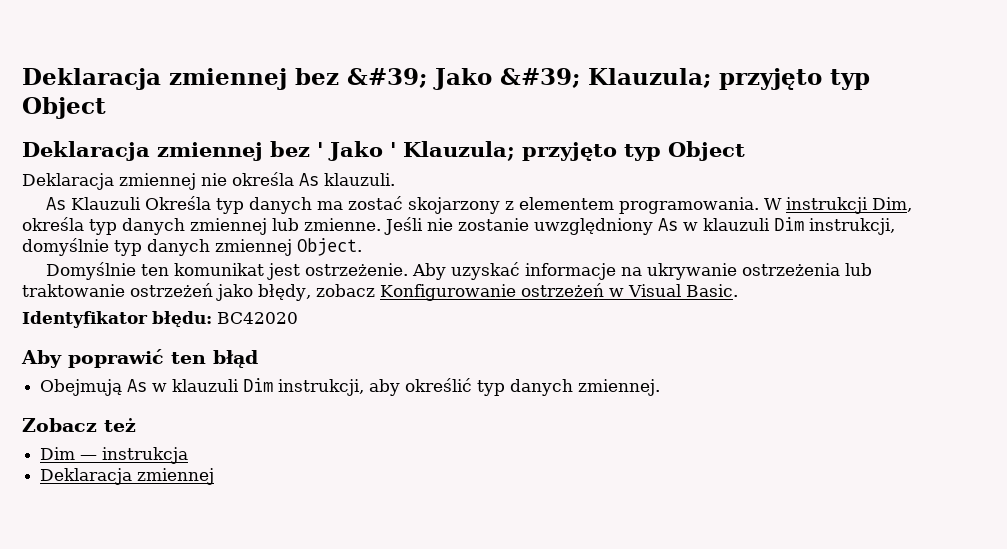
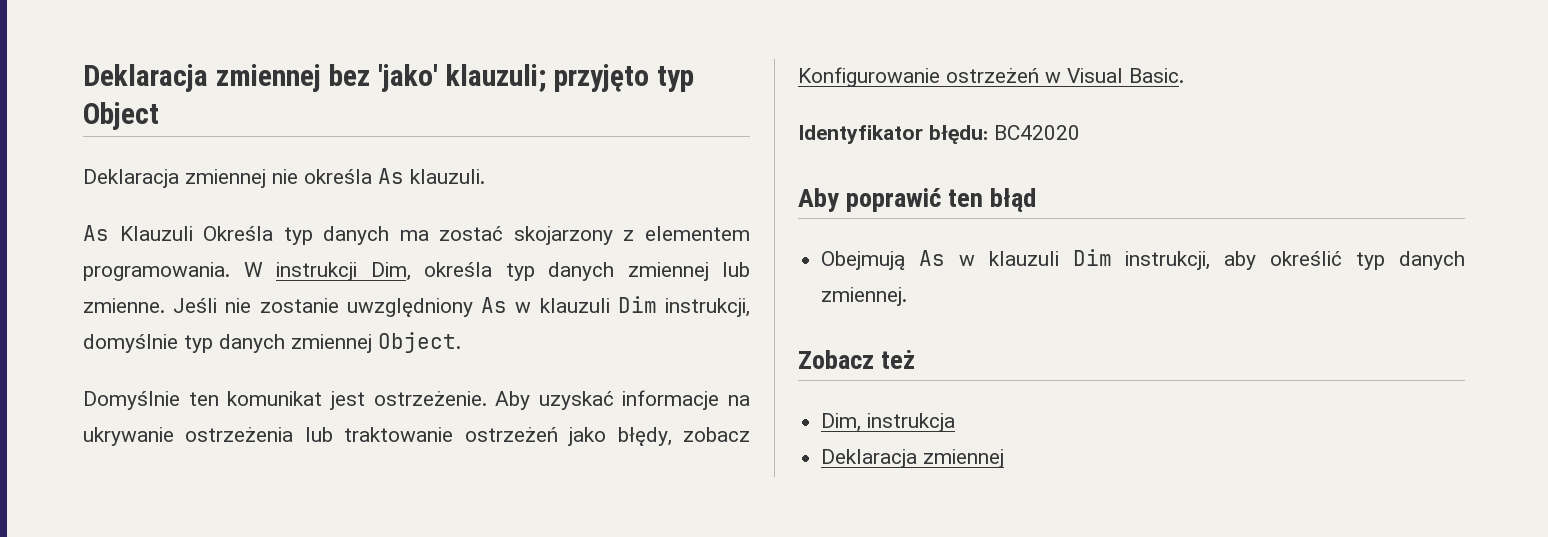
- Deklaracja zmiennej bez &#39; Jako &#39; Klauzula; przyjęto typ Object
- Deklaracja zmiennej bez ' Jako ' Klauzula; przyjęto typ Object
+ Deklaracja zmiennej bez 'jako' klauzuli; przyjęto typ Object
- Dim — instrukcja
+ Dim, instrukcja

